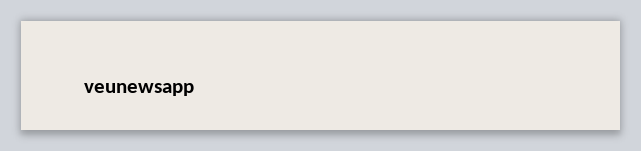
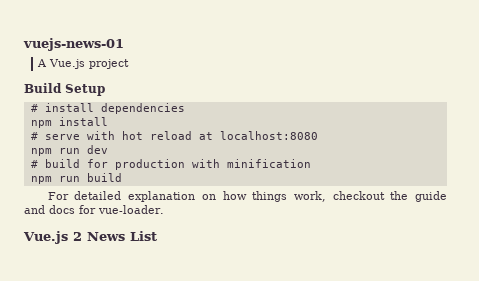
- veunewsapp
+ vuejs-news-01
+ A Vue.js project
+ Build Setup
+ # install dependencies
+ npm install
+ # serve with hot reload at localhost:8080
+ npm run dev
+ # build for production with minification
+ npm run build
+ For detailed explanation on how things work, checkout the guide and docs for vue-loader.
+ Vue.js 2 News List

